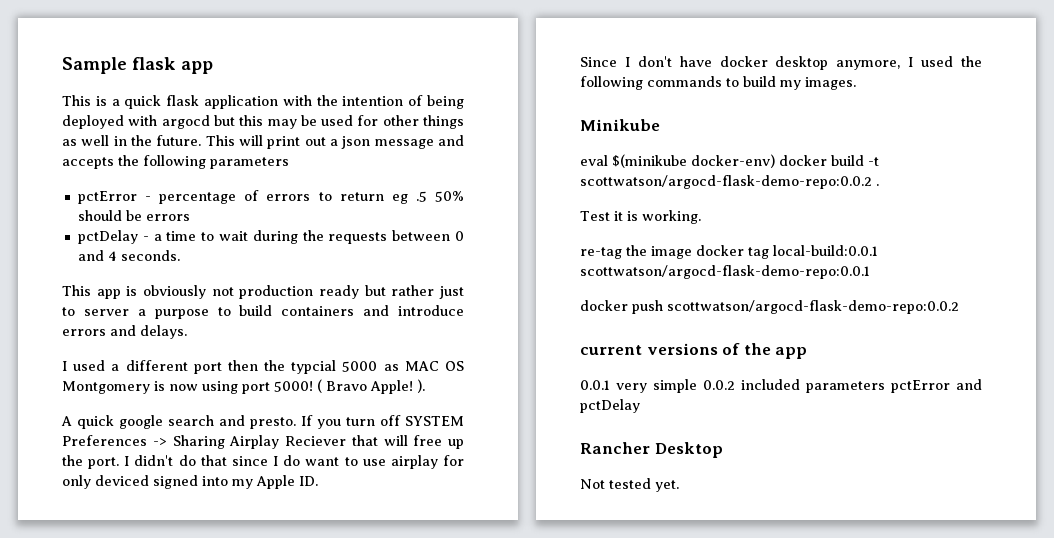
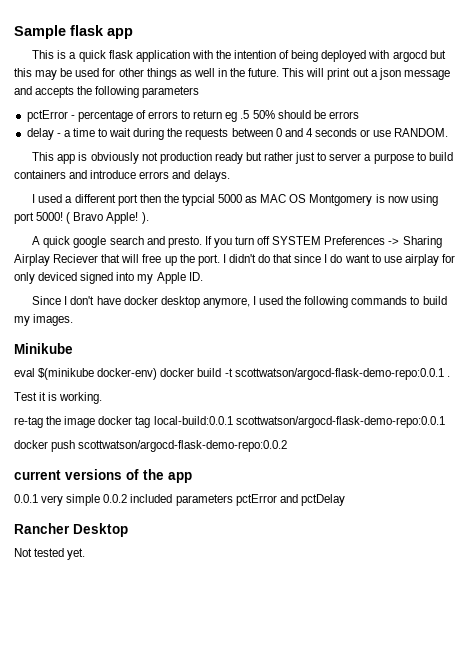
- pctDelay - a time to wait during the requests between 0 and 4 seconds.
+ delay - a time to wait during the requests between 0 and 4 seconds or use RANDOM.
- eval $(minikube docker-env) docker build -t scottwatson/argocd-flask-demo-repo:0.0.2 .
+ eval $(minikube docker-env) docker build -t scottwatson/argocd-flask-demo-repo:0.0.1 .

